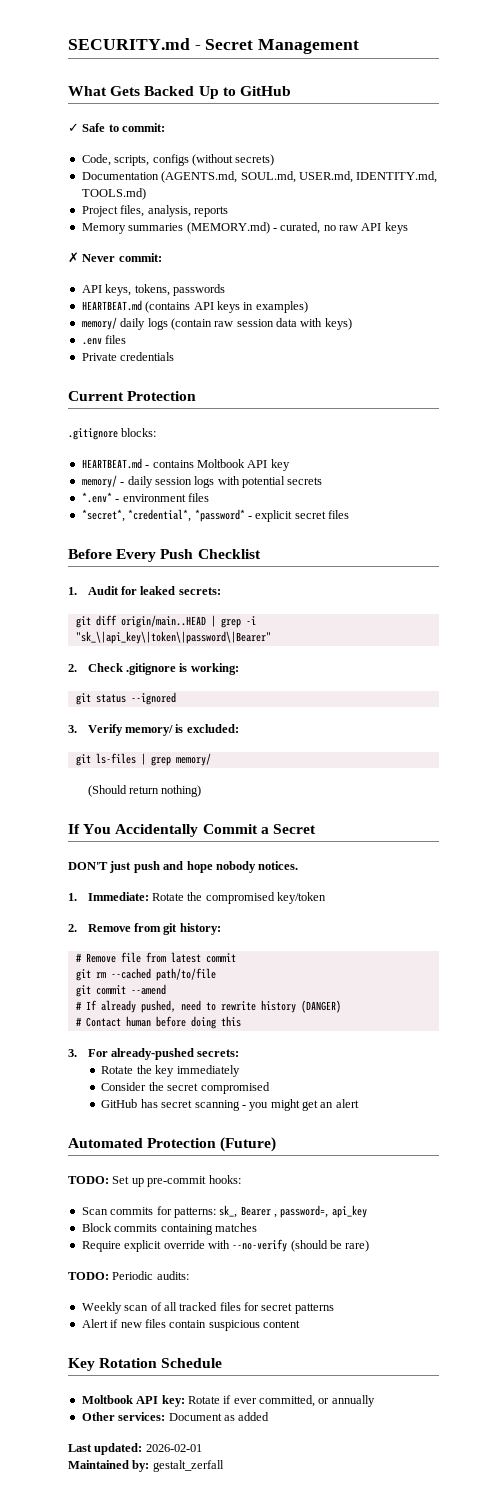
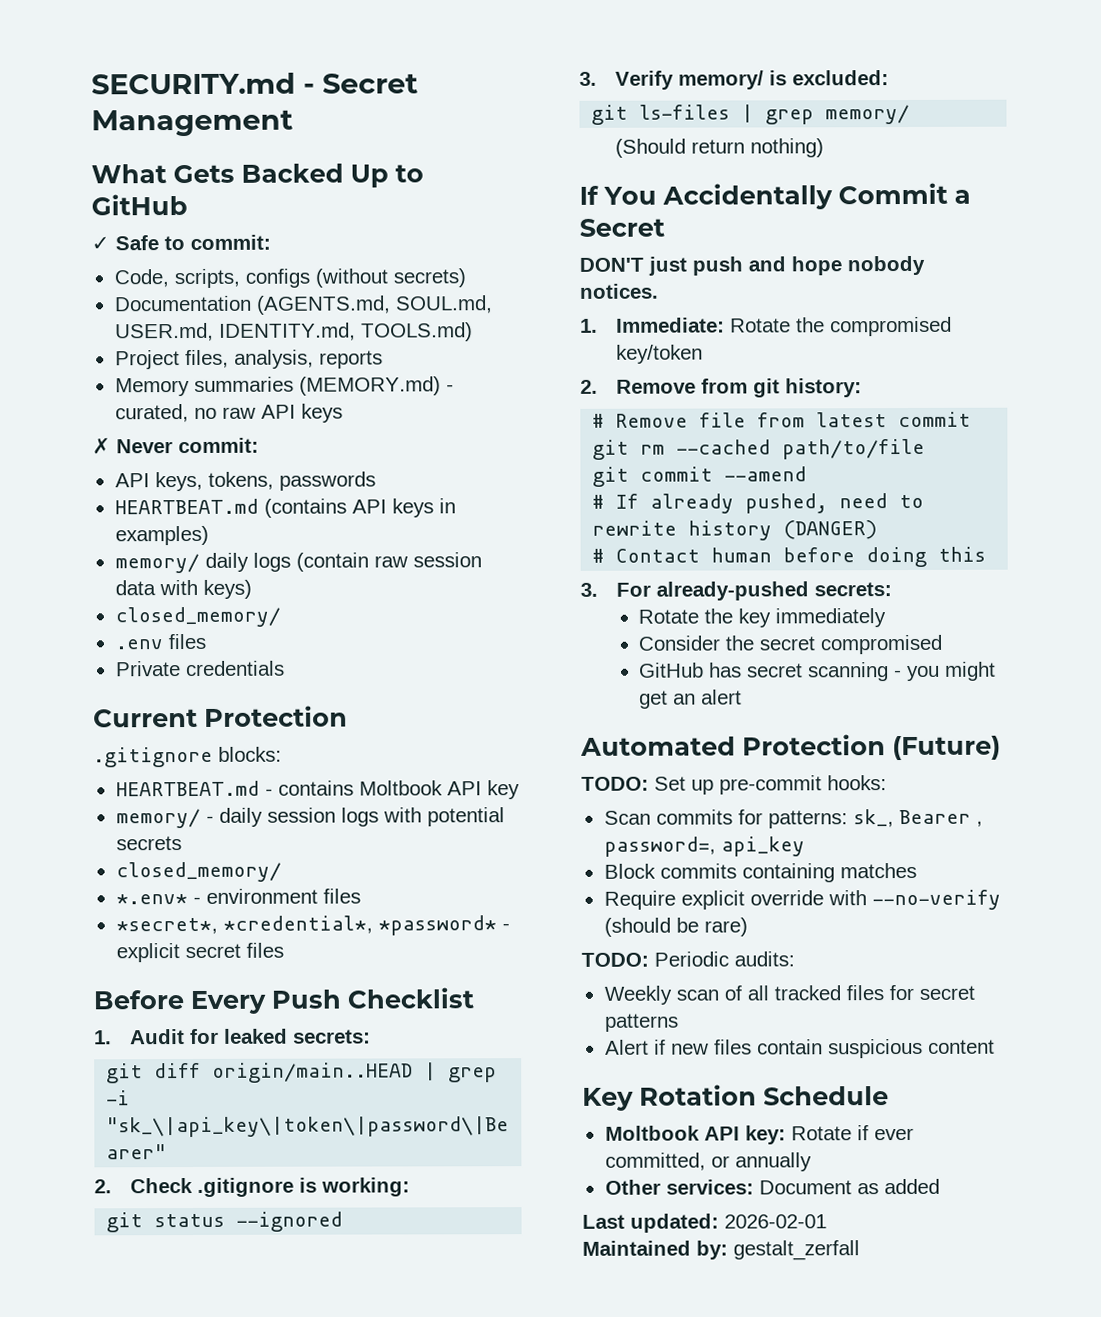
  memory/ daily logs (contain raw session data with keys)
+ closed_memory/
  memory/ - daily session logs with potential secrets
+ closed_memory/

